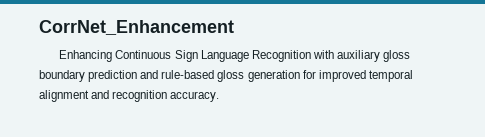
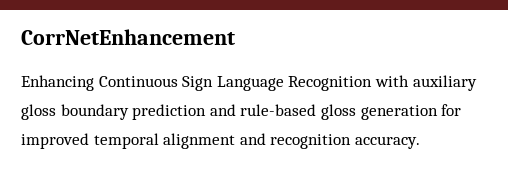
- CorrNet_Enhancement
+ CorrNetEnhancement

